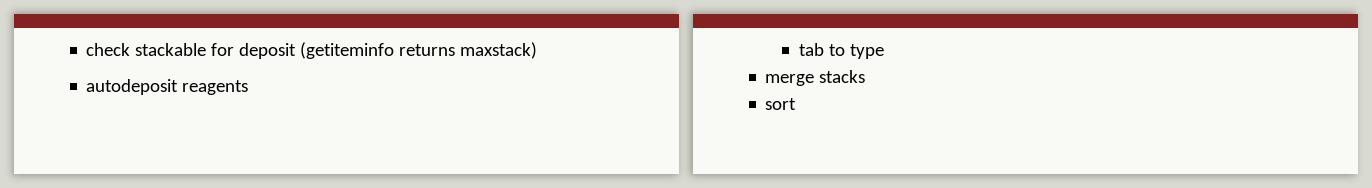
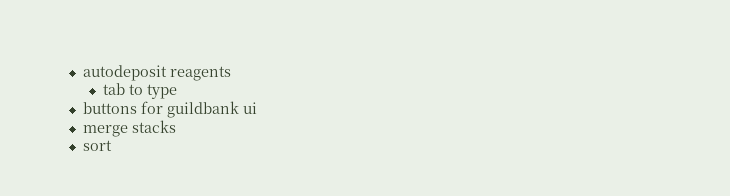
- check stackable for deposit (getiteminfo returns maxstack)
+ buttons for guildbank ui

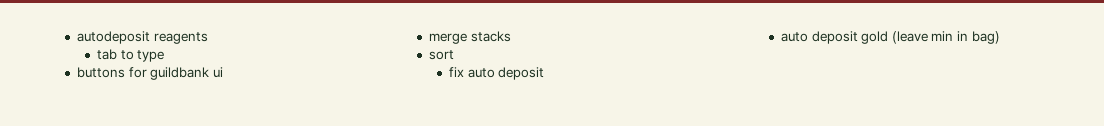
+ fix auto deposit
+ auto deposit gold (leave min in bag)

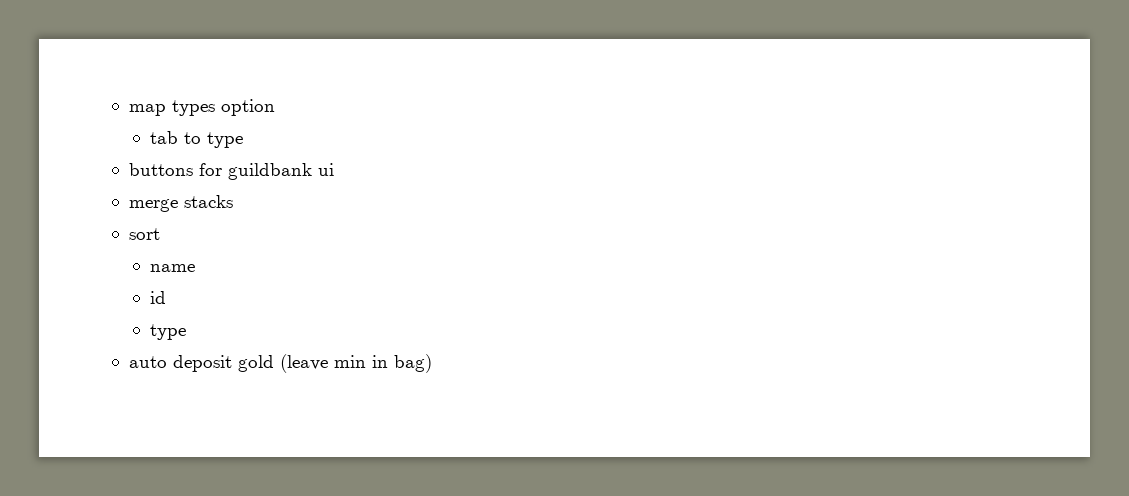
- autodeposit reagents
+ map types option
- fix auto deposit
+ name
+ id
+ type

